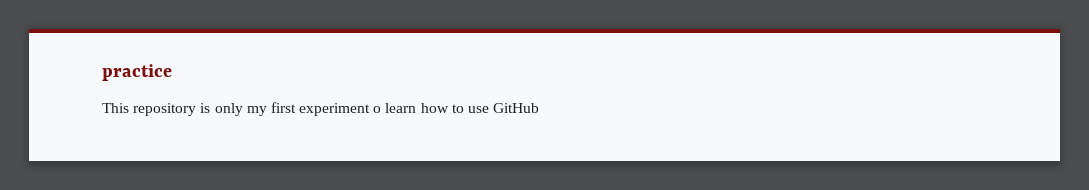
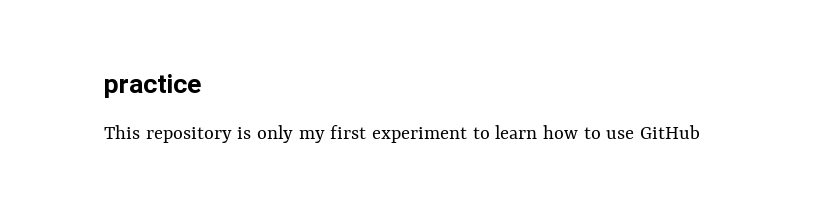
- This repository is only my first experiment o learn how to use GitHub
+ This repository is only my first experiment to learn how to use GitHub

